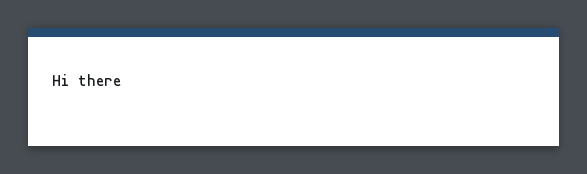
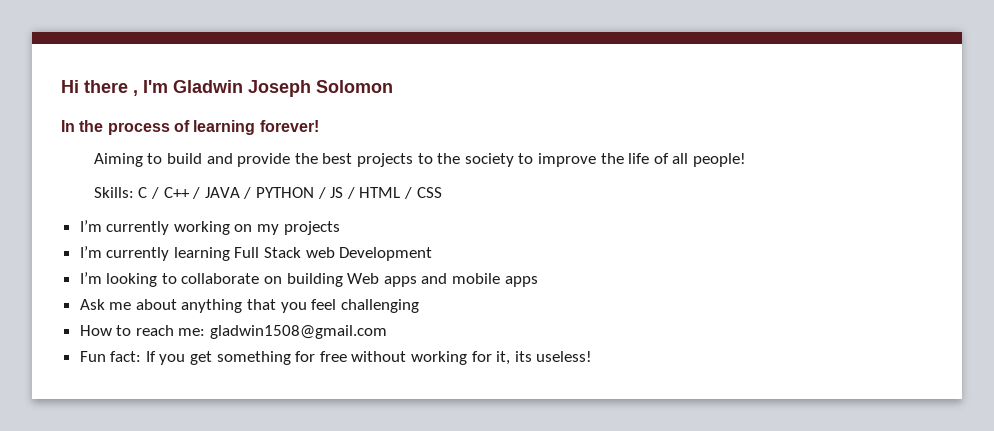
- Hi there
+ Hi there , I'm Gladwin Joseph Solomon
+ In the process of learning forever!
+ Aiming to build and provide the best projects to the society to improve the life of all people!
+ Skills: C / C++ / JAVA / PYTHON / JS / HTML / CSS
+ I’m currently working on my projects
+ I’m currently learning Full Stack web Development
+ I’m looking to collaborate on building Web apps and mobile apps
+ Ask me about anything that you feel challenging
+ How to reach me: gladwin1508@gmail.com
+ Fun fact: If you get something for free without working for it, its useless!

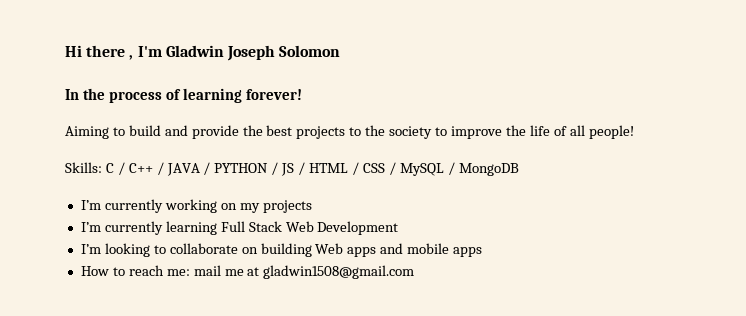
- Skills: C / C++ / JAVA / PYTHON / JS / HTML / CSS
+ Skills: C / C++ / JAVA / PYTHON / JS / HTML / CSS / MySQL / MongoDB
- I’m currently learning Full Stack web Development
+ I’m currently learning Full Stack Web Development
- Ask me about anything that you feel challenging
- How to reach me: gladwin1508@gmail.com
- Fun fact: If you get something for free without working for it, its useless!
+ How to reach me: mail me at gladwin1508@gmail.com

